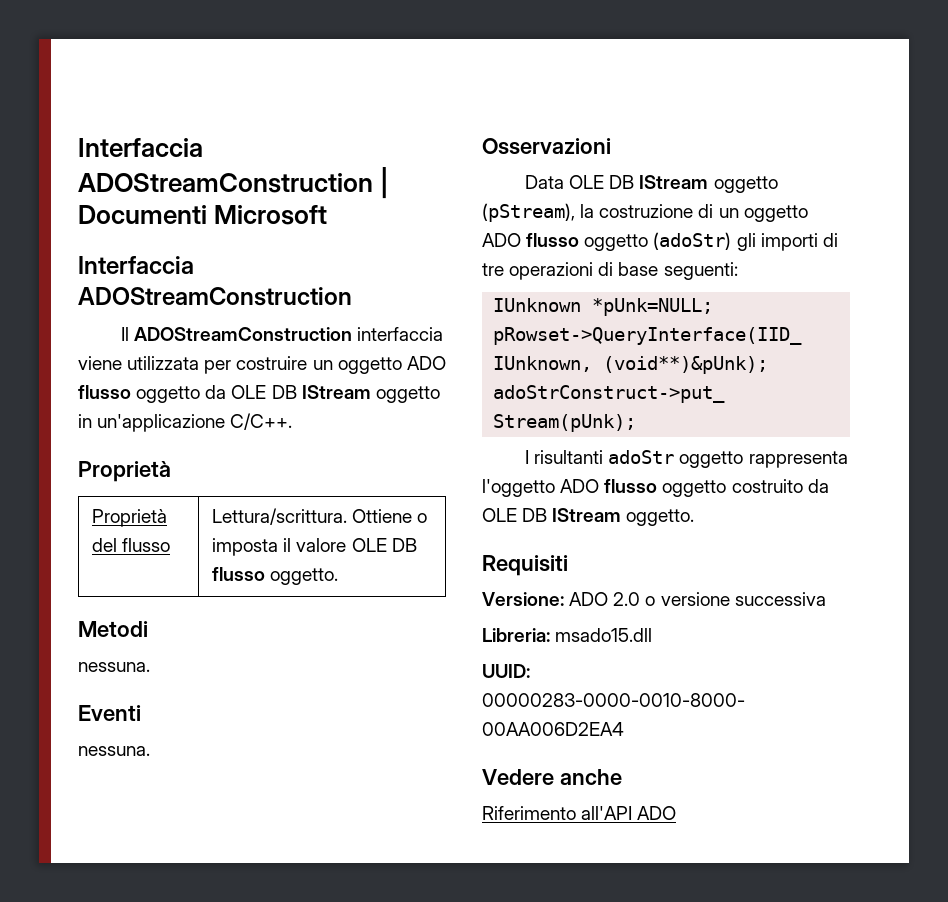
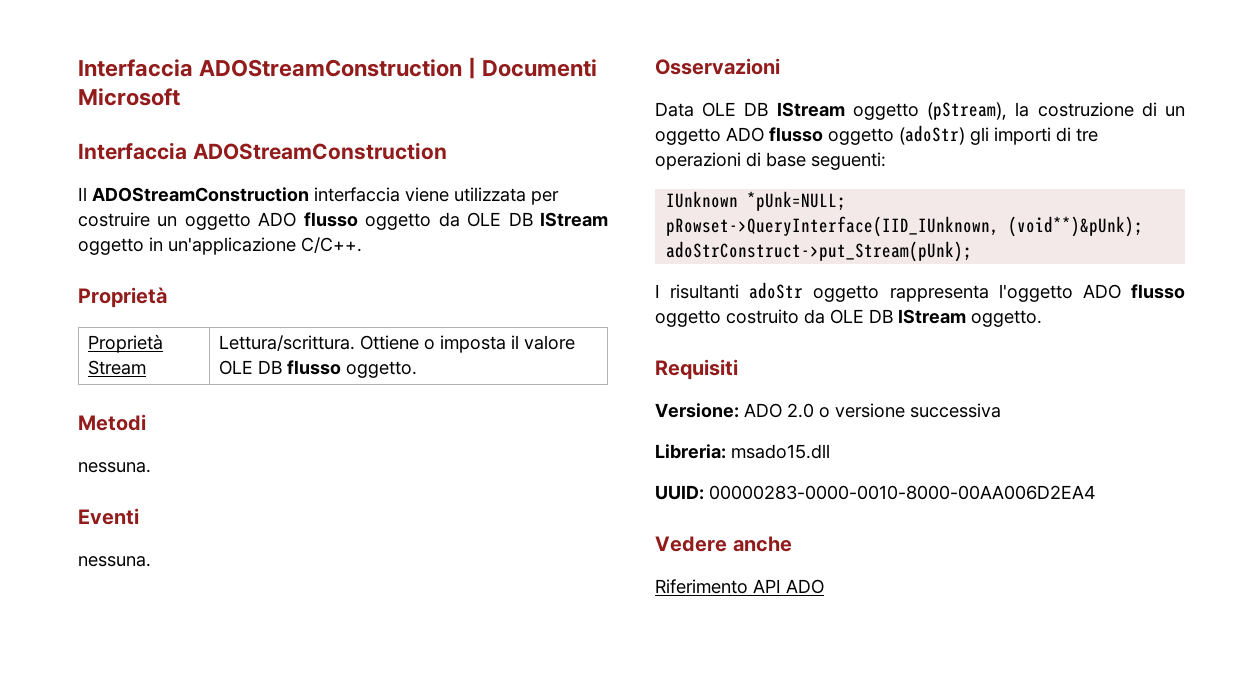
- Proprietà del flusso | Lettura/scrittura. Ottiene o imposta il valore OLE DB flusso oggetto.
+ Proprietà Stream | Lettura/scrittura. Ottiene o imposta il valore OLE DB flusso oggetto.
- Riferimento all'API ADO
+ Riferimento API ADO

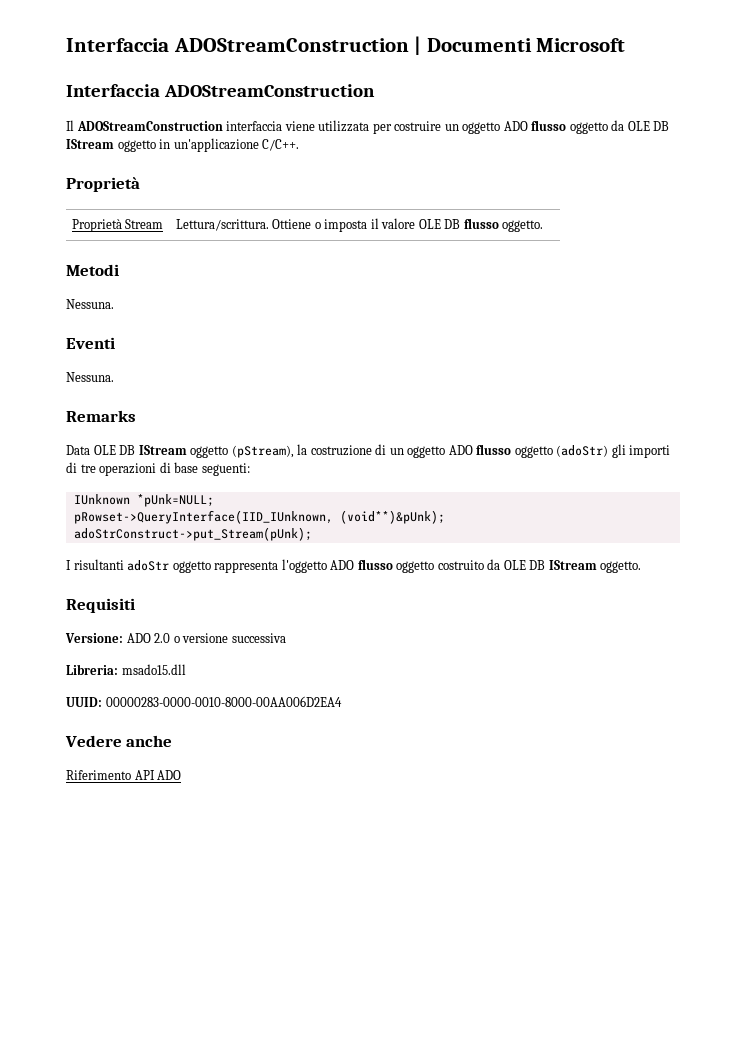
  Metodi
- nessuna.
+ Nessuna.
  Eventi
- nessuna.
- Osservazioni
+ Nessuna.
+ Remarks

